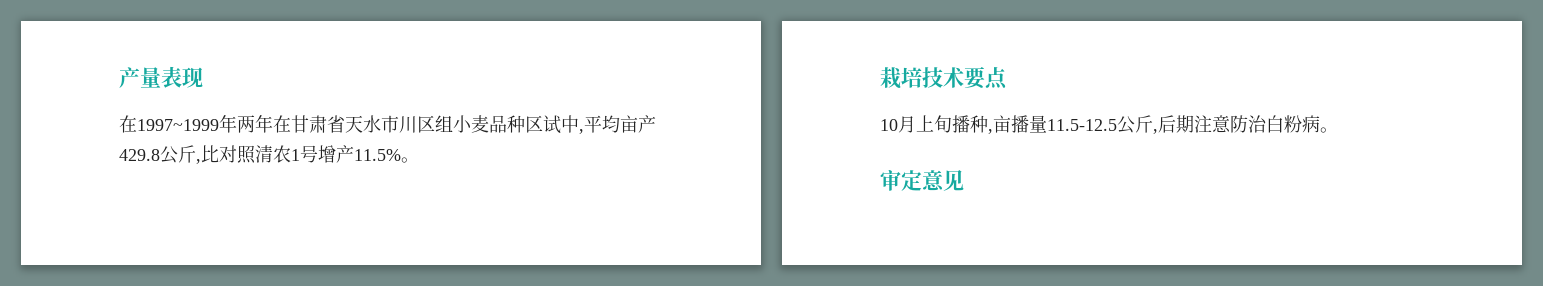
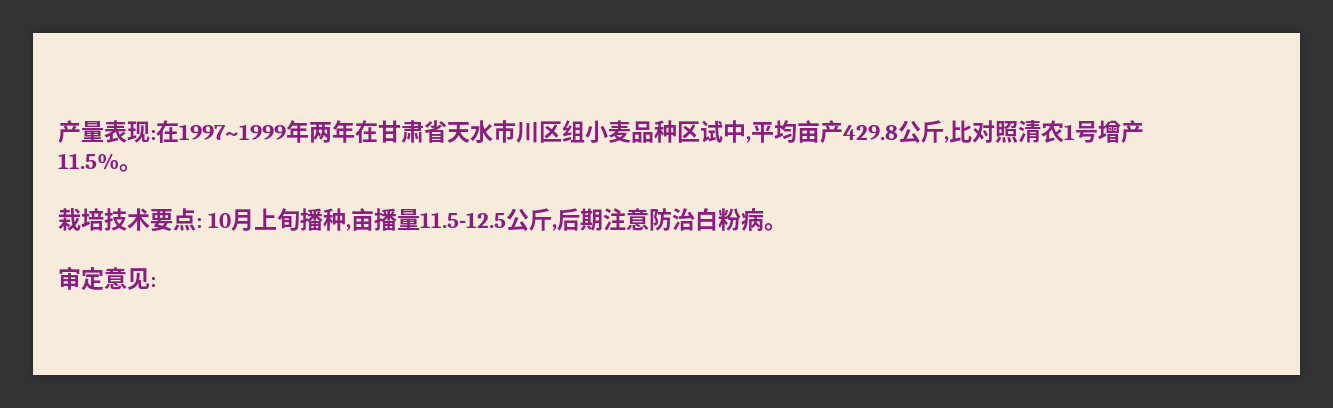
- 产量表现
- 在1997~1999年两年在甘肃省天水市川区组小麦品种区试中,平均亩产429.8公斤,比对照清农1号增产11.5%。
+ 产量表现:在1997~1999年两年在甘肃省天水市川区组小麦品种区试中,平均亩产429.8公斤,比对照清农1号增产11.5%。
- 栽培技术要点
- 10月上旬播种,亩播量11.5-12.5公斤,后期注意防治白粉病。
+ 栽培技术要点: 10月上旬播种,亩播量11.5-12.5公斤,后期注意防治白粉病。
- 审定意见
+ 审定意见:

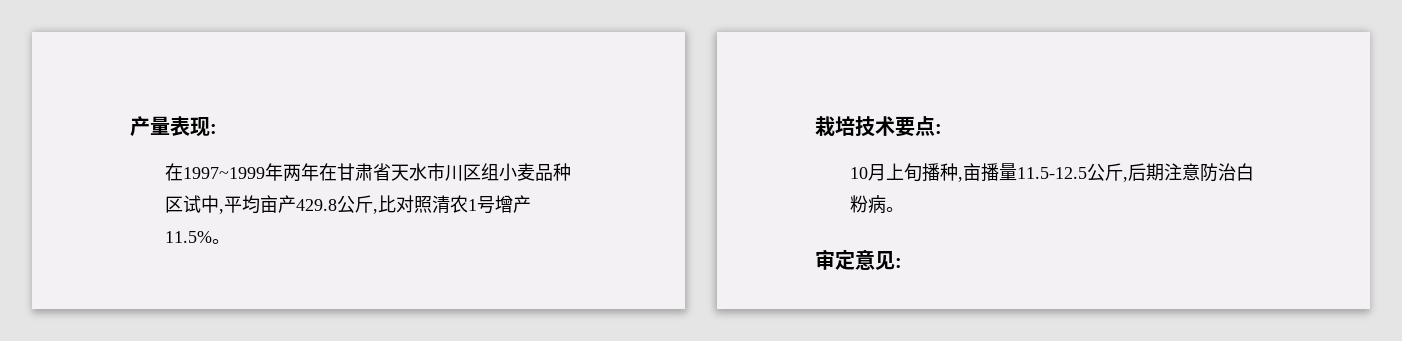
- 产量表现:在1997~1999年两年在甘肃省天水市川区组小麦品种区试中,平均亩产429.8公斤,比对照清农1号增产11.5%。
+ 产量表现:
+ 在1997~1999年两年在甘肃省天水市川区组小麦品种区试中,平均亩产429.8公斤,比对照清农1号增产11.5%。
- 栽培技术要点: 10月上旬播种,亩播量11.5-12.5公斤,后期注意防治白粉病。
+ 栽培技术要点:
+ 10月上旬播种,亩播量11.5-12.5公斤,后期注意防治白粉病。

